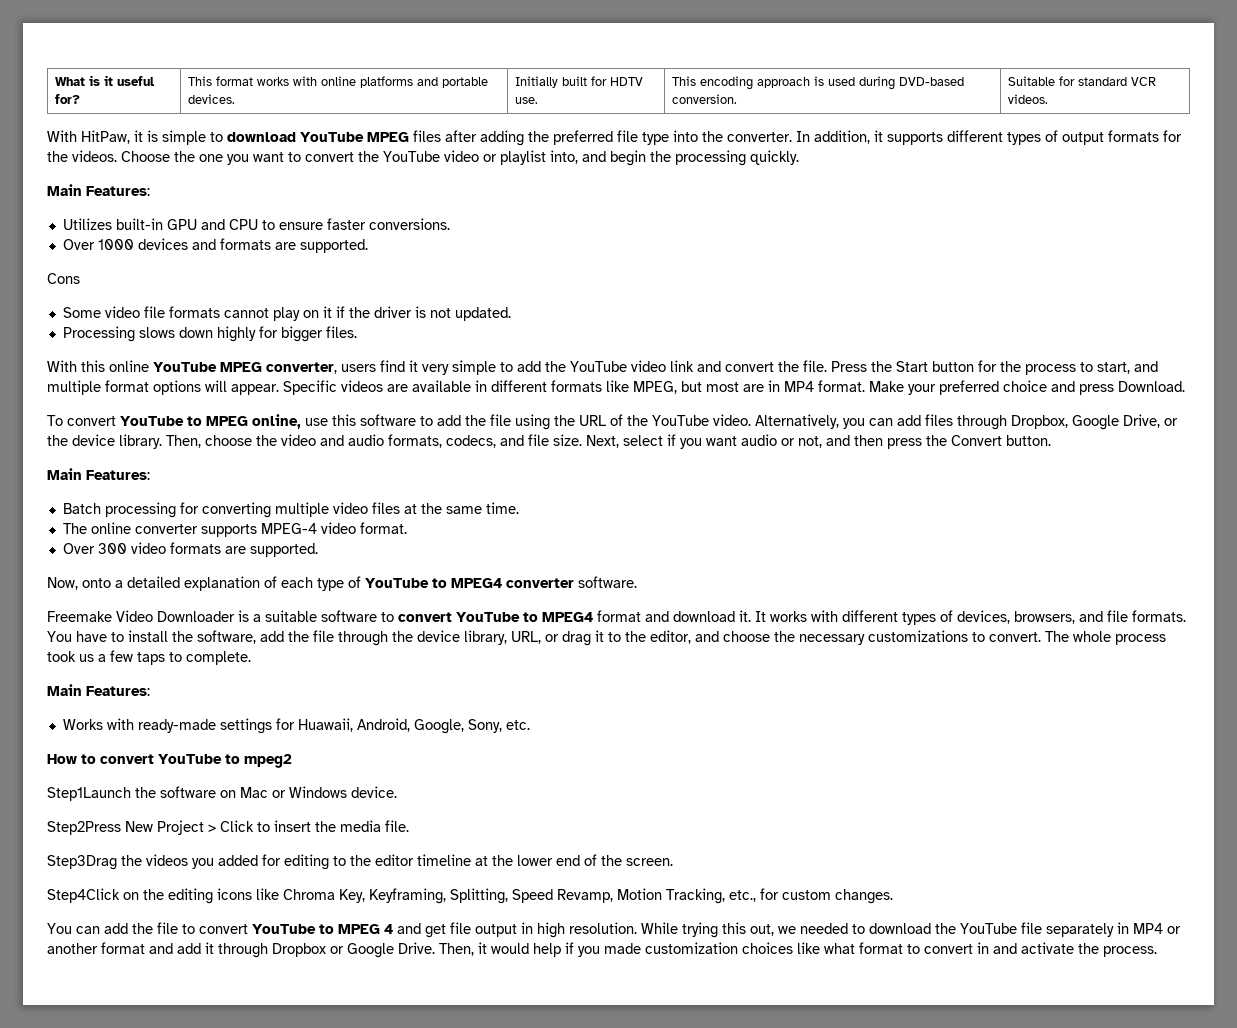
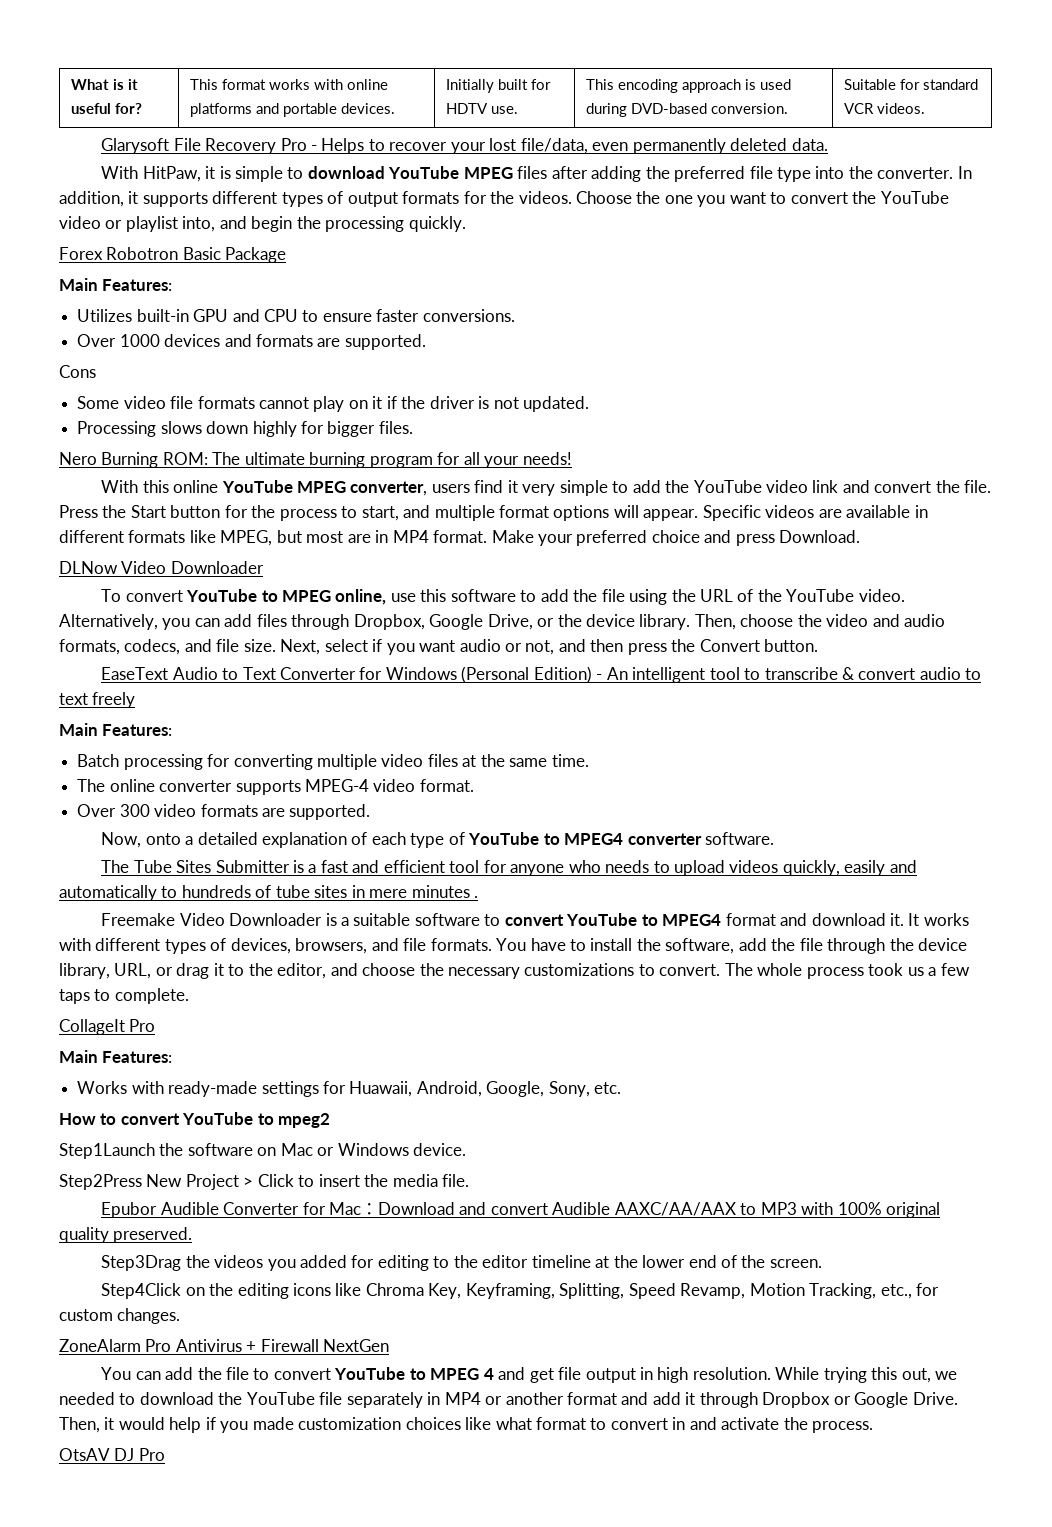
+ Glarysoft File Recovery Pro - Helps to recover your lost file/data, even permanently deleted data.
+ Forex Robotron Basic Package
+ Nero Burning ROM: The ultimate burning program for all your needs!
+ DLNow Video Downloader
+ EaseText Audio to Text Converter for Windows (Personal Edition) - An intelligent tool to transcribe & convert audio to text freely
+ The Tube Sites Submitter is a fast and efficient tool for anyone who needs to upload videos quickly, easily and automatically to hundreds of tube sites in mere minutes .
+ CollageIt Pro
+ Epubor Audible Converter for Mac：Download and convert Audible AAXC/AA/AAX to MP3 with 100% original quality preserved.
+ ZoneAlarm Pro Antivirus + Firewall NextGen
+ OtsAV DJ Pro

